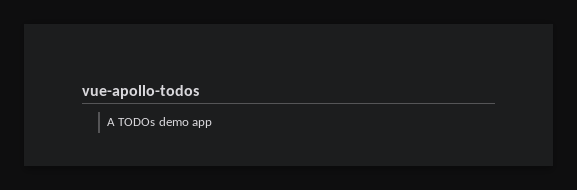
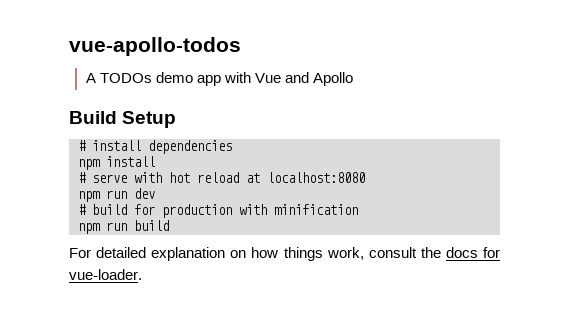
- A TODOs demo app
+ A TODOs demo app with Vue and Apollo
+ Build Setup
+ # install dependencies
+ npm install
+ # serve with hot reload at localhost:8080
+ npm run dev
+ # build for production with minification
+ npm run build
+ For detailed explanation on how things work, consult the docs for vue-loader.

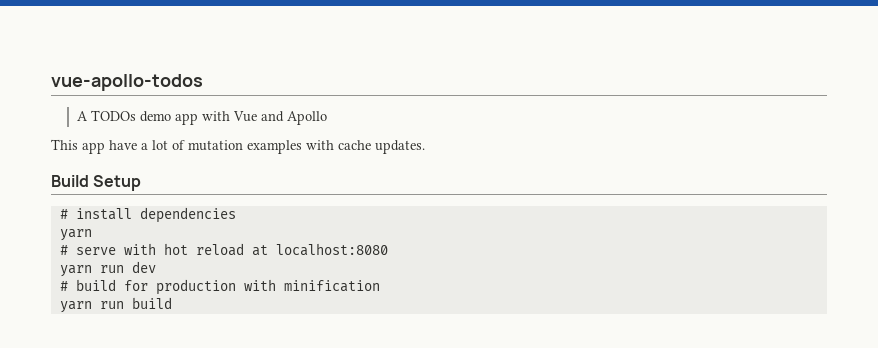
+ This app have a lot of mutation examples with cache updates.
  # install dependencies
- npm install
+ yarn
- npm run dev
+ yarn run dev
- npm run build
+ yarn run build
- For detailed explanation on how things work, consult the docs for vue-loader.

